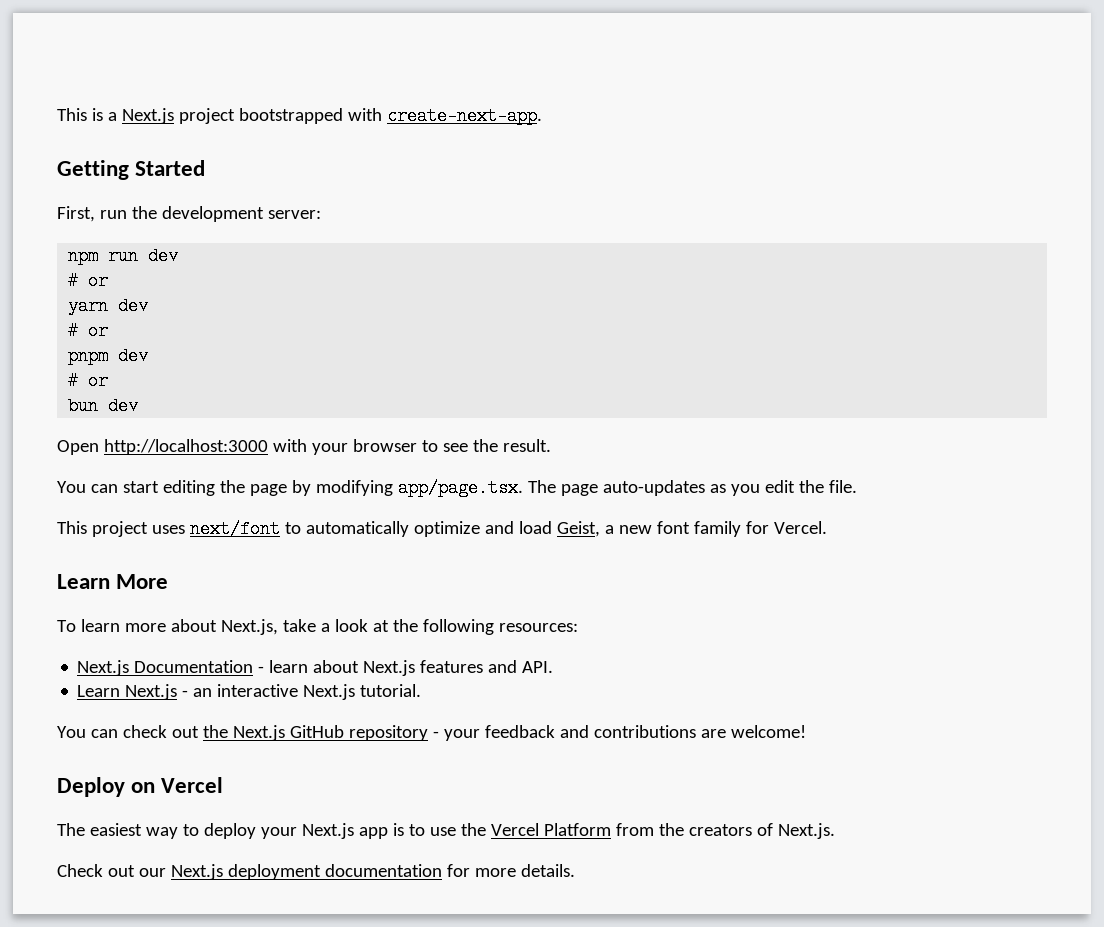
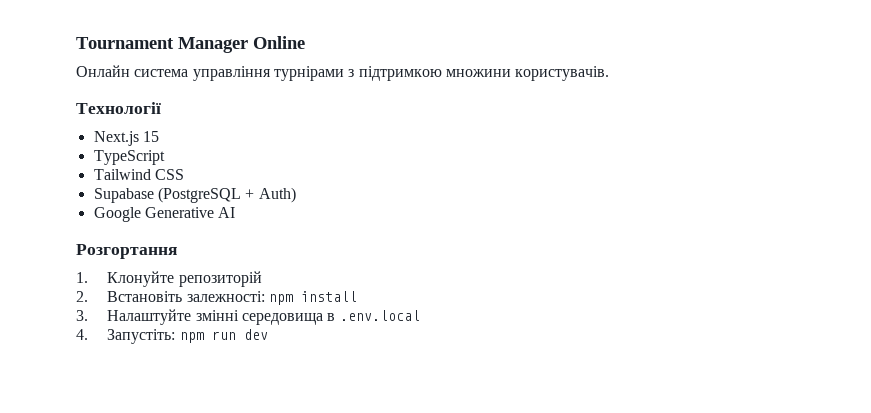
- This is a Next.js project bootstrapped with create-next-app.
- Getting Started
- First, run the development server:
- npm run dev
- # or
- yarn dev
- # or
- pnpm dev
- # or
- bun dev
- Open http://localhost:3000 with your browser to see the result.
- You can start editing the page by modifying app/page.tsx. The page auto-updates as you edit the file.
- This project uses next/font to automatically optimize and load Geist, a new font family for Vercel.
- Learn More
- To learn more about Next.js, take a look at the following resources:
- Next.js Documentation - learn about Next.js features and API.
- Learn Next.js - an interactive Next.js tutorial.
- You can check out the Next.js GitHub repository - your feedback and contributions are welcome!
- Deploy on Vercel
- The easiest way to deploy your Next.js app is to use the Vercel Platform from the creators of Next.js.
- Check out our Next.js deployment documentation for more details.
+ Tournament Manager Online
+ Онлайн система управління турнірами з підтримкою множини користувачів.
+ Технології
+ Next.js 15
+ TypeScript
+ Tailwind CSS
+ Supabase (PostgreSQL + Auth)
+ Google Generative AI
+ Розгортання
+ 1. Клонуйте репозиторій
+ 2. Встановіть залежності: npm install
+ 3. Налаштуйте змінні середовища в .env.local
+ 4. Запустіть: npm run dev

